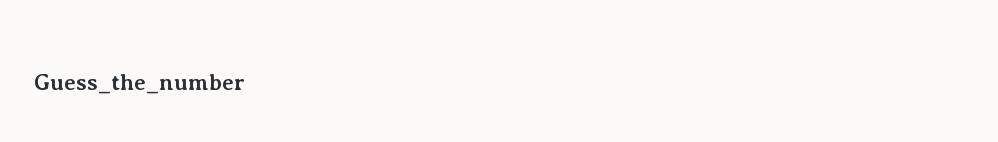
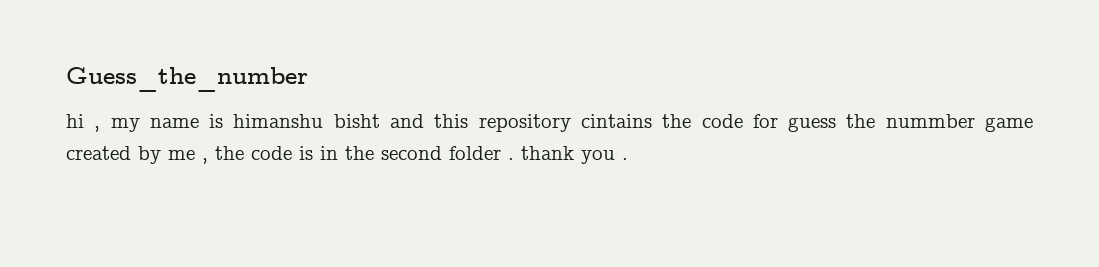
+ hi , my name is himanshu bisht and this repository cintains the code for guess the nummber game created by me , the code is in the second folder . thank you .

